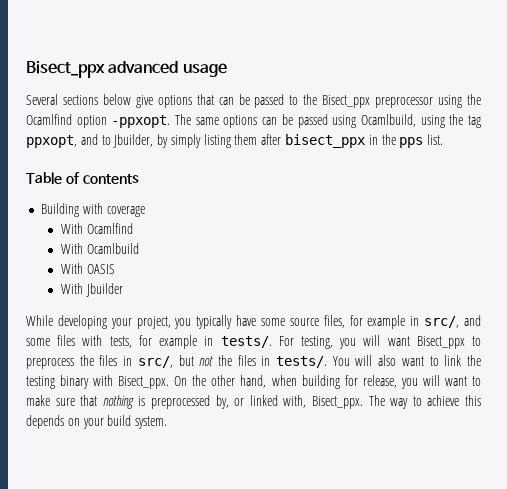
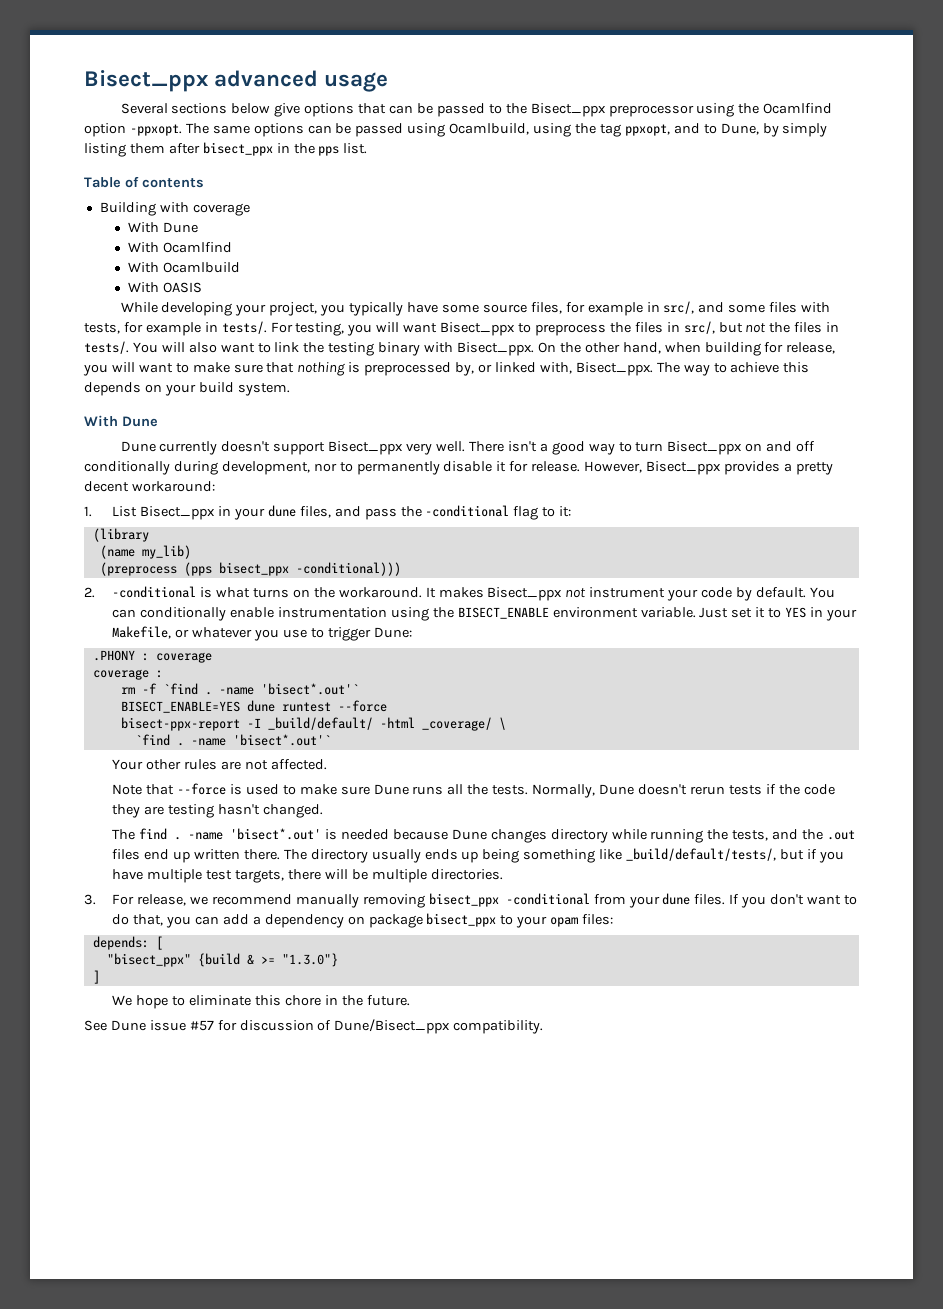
- The same options can be passed using Ocamlbuild, using the tag ppxopt, and to Jbuilder, by simply listing them after bisect_ppx in the pps list.
+ The same options can be passed using Ocamlbuild, using the tag ppxopt, and to Dune, by simply listing them after bisect_ppx in the pps list.
  Building with coverage
+ With Dune
- With Jbuilder
  The way to achieve this depends on your build system.
+ With Dune
+ Dune currently doesn't support Bisect_ppx very well. There isn't a good way to turn Bisect_ppx on and off conditionally during development, nor to permanently disable it for release. However, Bisect_ppx provides a pretty decent workaround:
+ 1. List Bisect_ppx in your dune files, and pass the -conditional flag to it:
+ (library
+ (name my_lib)
+ (preprocess (pps bisect_ppx -conditional)))
+ 2. -conditional is what turns on the workaround. It makes Bisect_ppx not instrument your code by default. You can conditionally enable instrumentation using the BISECT_ENABLE environment variable. Just set it to YES in your Makefile, or whatever you use to trigger Dune:
+ .PHONY : coverage
+ coverage :
+ rm -f `find . -name 'bisect*.out'`
+ BISECT_ENABLE=YES dune runtest --force
+ bisect-ppx-report -I _build/default/ -html _coverage/ \
+ `find . -name 'bisect*.out'`
+ Your other rules are not affected.
+ Note that --force is used to make sure Dune runs all the tests. Normally, Dune doesn't rerun tests if the code they are testing hasn't changed.
+ The find . -name 'bisect*.out' is needed because Dune changes directory while running the tests, and the .out files end up written there. The directory usually ends up being something like _build/default/tests/, but if you have multiple test targets, there will be multiple directories.
+ 3. For release, we recommend manually removing bisect_ppx -conditional from your dune files. If you don't want to do that, you can add a dependency on package bisect_ppx to your opam files:
+ depends: [
+ "bisect_ppx" {build & >= "1.3.0"}
+ ]
+ We hope to eliminate this chore in the future.
+ See Dune issue #57 for discussion of Dune/Bisect_ppx compatibility.

